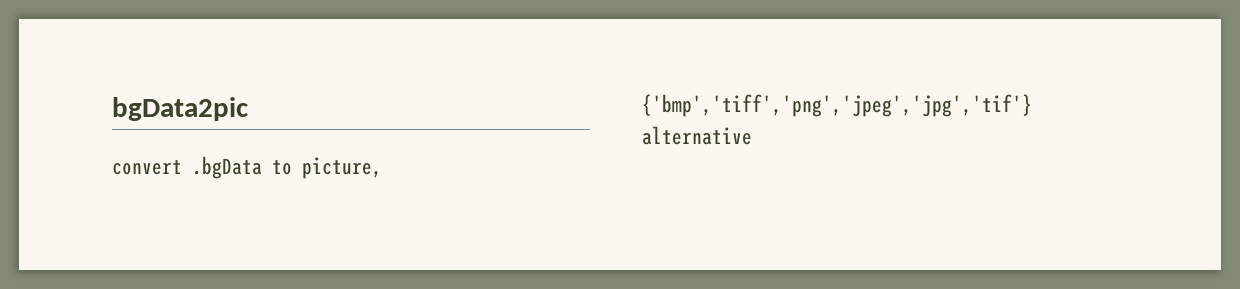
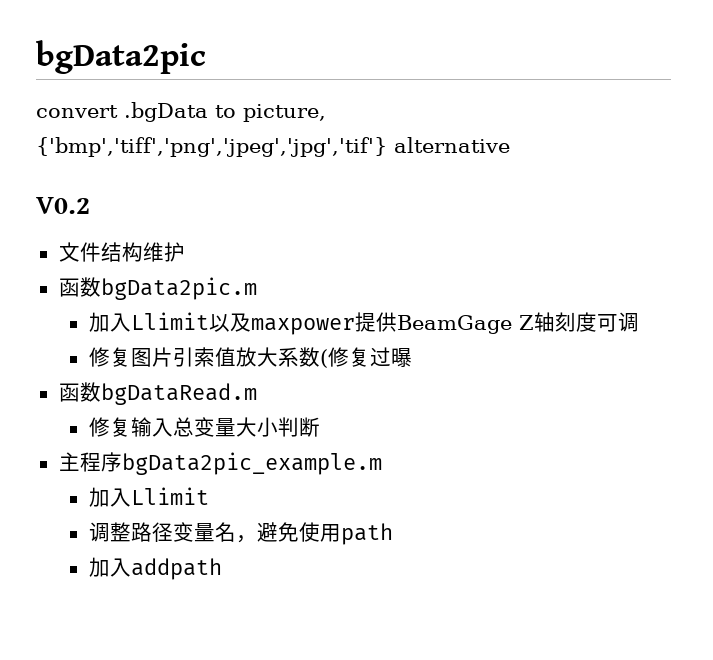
+ V0.2
+ 文件结构维护
+ 函数bgData2pic.m
+ 加入Llimit以及maxpower提供BeamGage Z轴刻度可调
+ 修复图片引索值放大系数(修复过曝
+ 函数bgDataRead.m
+ 修复输入总变量大小判断
+ 主程序bgData2pic_example.m
+ 加入Llimit
+ 调整路径变量名，避免使用path
+ 加入addpath

